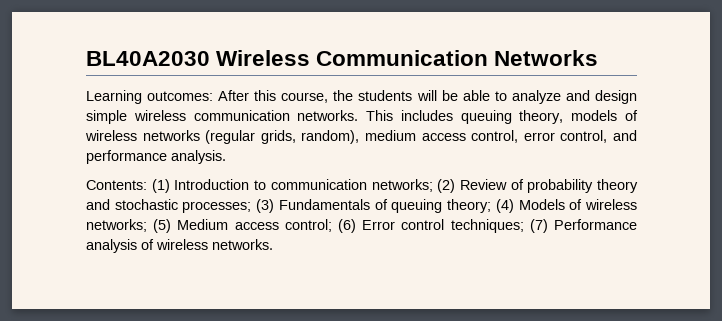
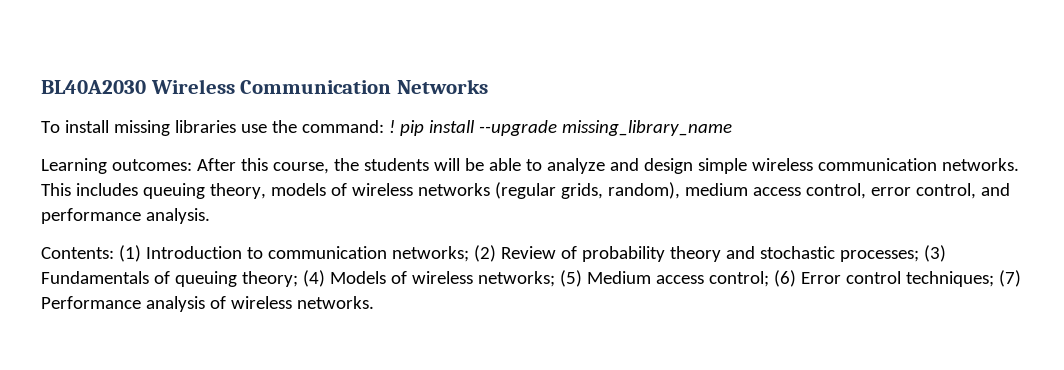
+ To install missing libraries use the command: ! pip install --upgrade missing_library_name

